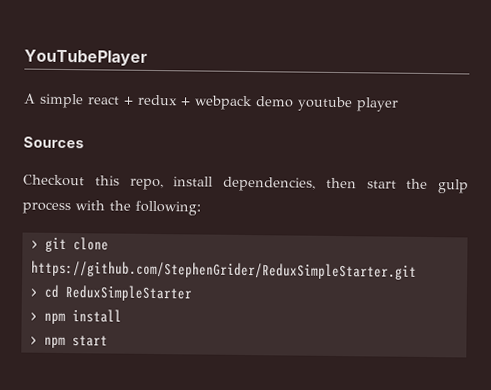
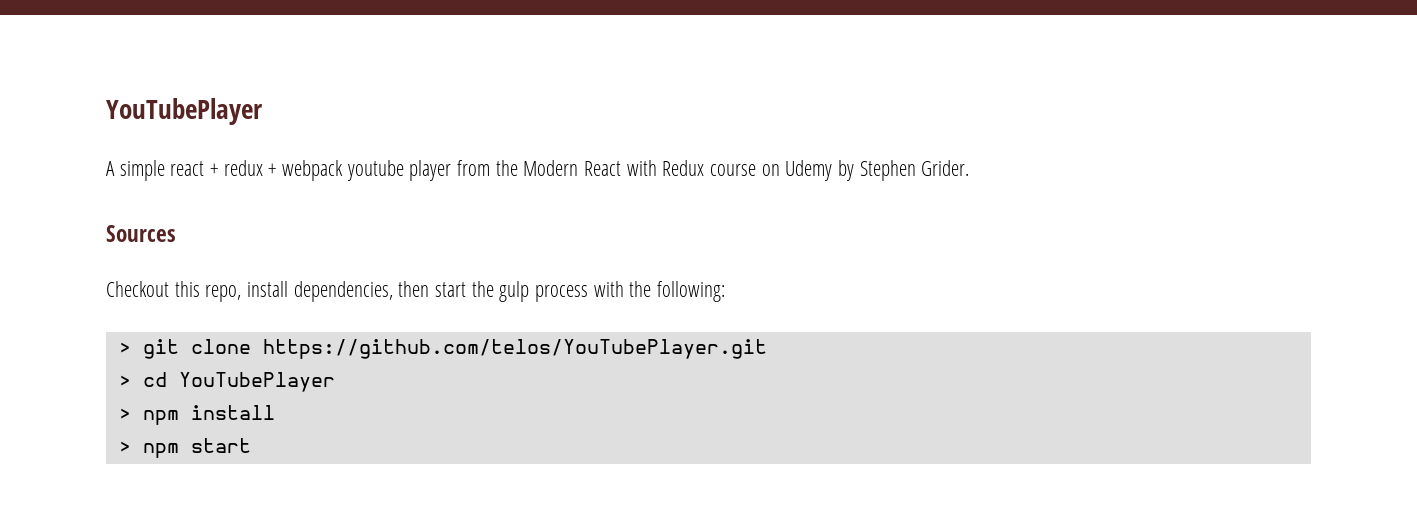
- A simple react + redux + webpack demo youtube player
+ A simple react + redux + webpack youtube player from the Modern React with Redux course on Udemy by Stephen Grider.
- > git clone https://github.com/StephenGrider/ReduxSimpleStarter.git
+ > git clone https://github.com/telos/YouTubePlayer.git
- > cd ReduxSimpleStarter
+ > cd YouTubePlayer

